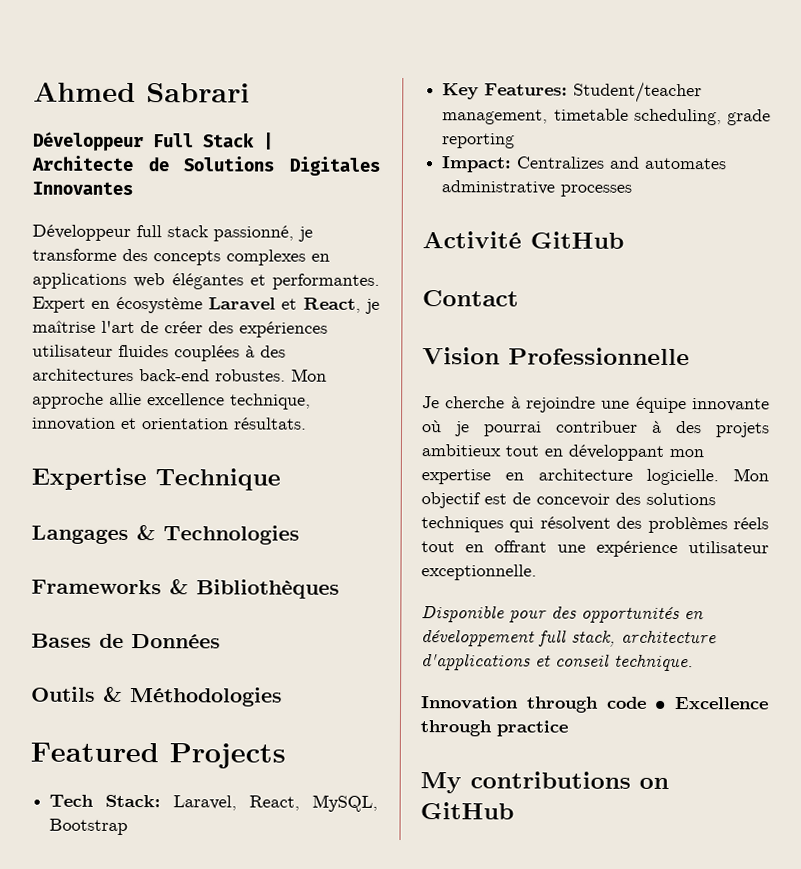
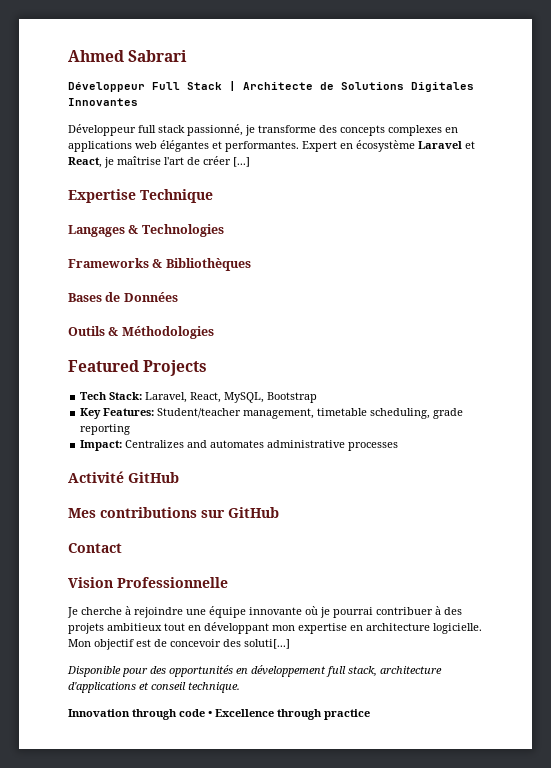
- Expert en écosystème Laravel et React, je maîtrise l'art de créer des expériences utilisateur fluides couplées à des architectures back-end robustes. Mon approche allie excellence technique, innovation et orientation résultats.
+ Expert en écosystème Laravel et React, je maîtrise l'art de créer [...]
+ Mes contributions sur GitHub
- Mon objectif est de concevoir des solutions techniques qui résolvent des problèmes réels tout en offrant une expérience utilisateur exceptionnelle.
+ Mon objectif est de concevoir des soluti[...]
- My contributions on GitHub

